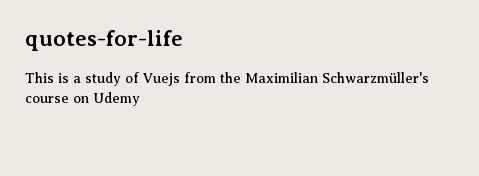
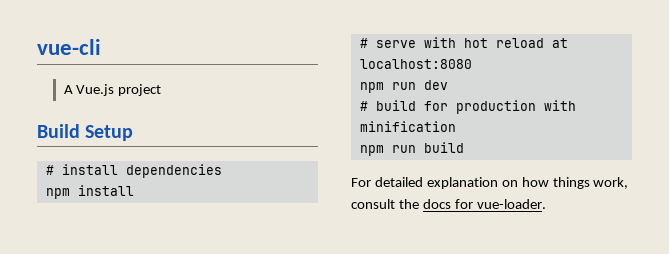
- quotes-for-life
- This is a study of Vuejs from the Maximilian Schwarzmüller's course on Udemy
+ vue-cli
+ A Vue.js project
+ Build Setup
+ # install dependencies
+ npm install
+ # serve with hot reload at localhost:8080
+ npm run dev
+ # build for production with minification
+ npm run build
+ For detailed explanation on how things work, consult the docs for vue-loader.

